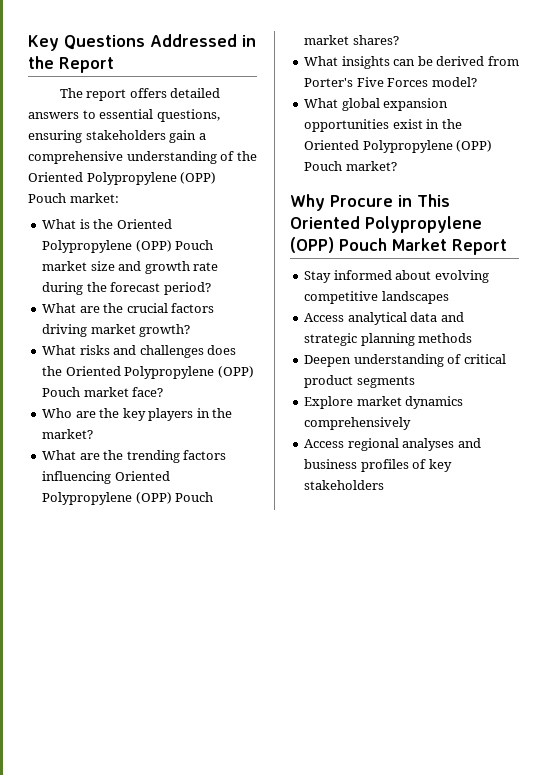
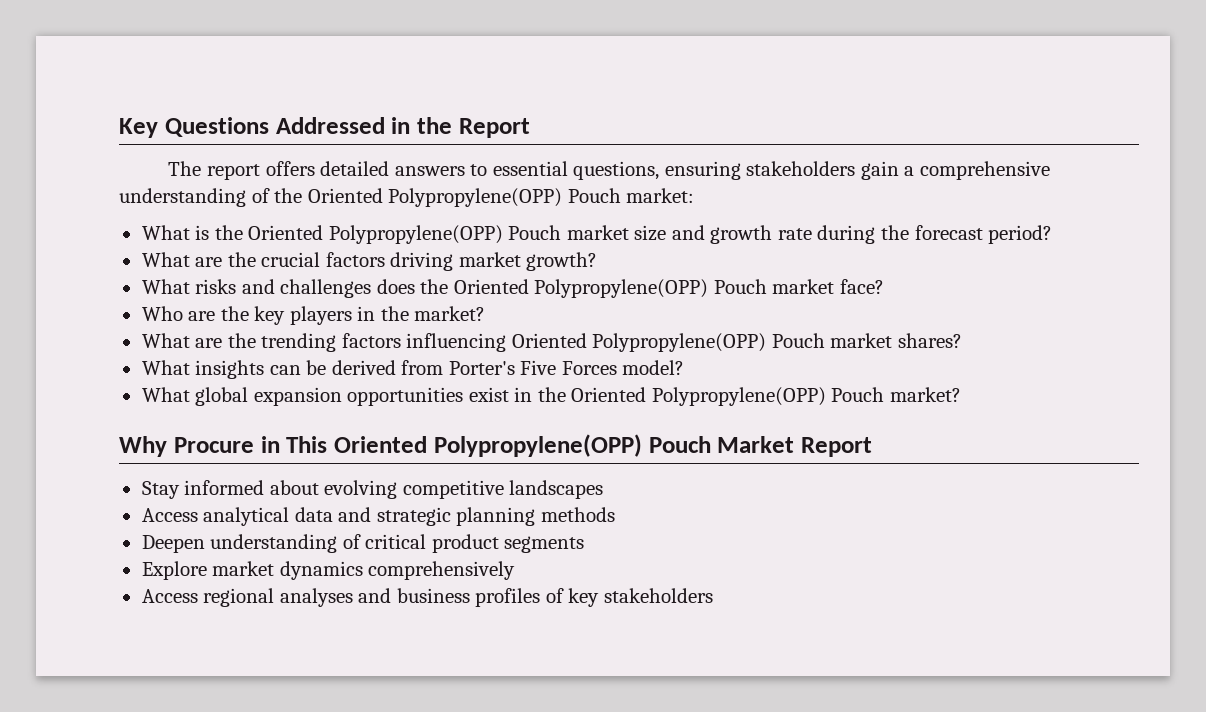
- The report offers detailed answers to essential questions, ensuring stakeholders gain a comprehensive understanding of the Oriented Polypropylene (OPP) Pouch market:
+ The report offers detailed answers to essential questions, ensuring stakeholders gain a comprehensive understanding of the Oriented Polypropylene(OPP) Pouch market:
- What is the Oriented Polypropylene (OPP) Pouch market size and growth rate during the forecast period?
+ What is the Oriented Polypropylene(OPP) Pouch market size and growth rate during the forecast period?
- What risks and challenges does the Oriented Polypropylene (OPP) Pouch market face?
+ What risks and challenges does the Oriented Polypropylene(OPP) Pouch market face?
- What are the trending factors influencing Oriented Polypropylene (OPP) Pouch market shares?
+ What are the trending factors influencing Oriented Polypropylene(OPP) Pouch market shares?
- What global expansion opportunities exist in the Oriented Polypropylene (OPP) Pouch market?
+ What global expansion opportunities exist in the Oriented Polypropylene(OPP) Pouch market?
- Why Procure in This Oriented Polypropylene (OPP) Pouch Market Report
+ Why Procure in This Oriented Polypropylene(OPP) Pouch Market Report

